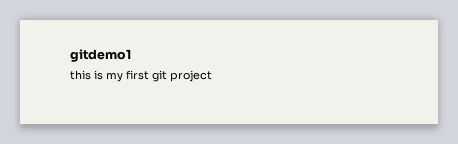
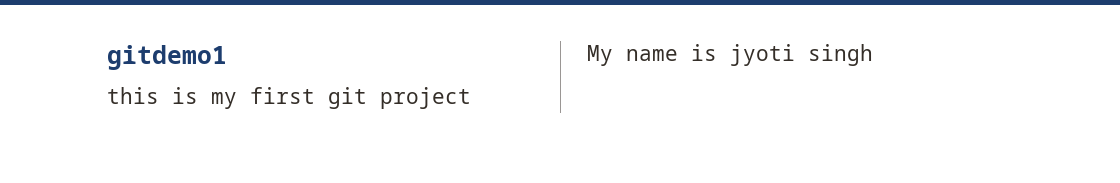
+ My name is jyoti singh

